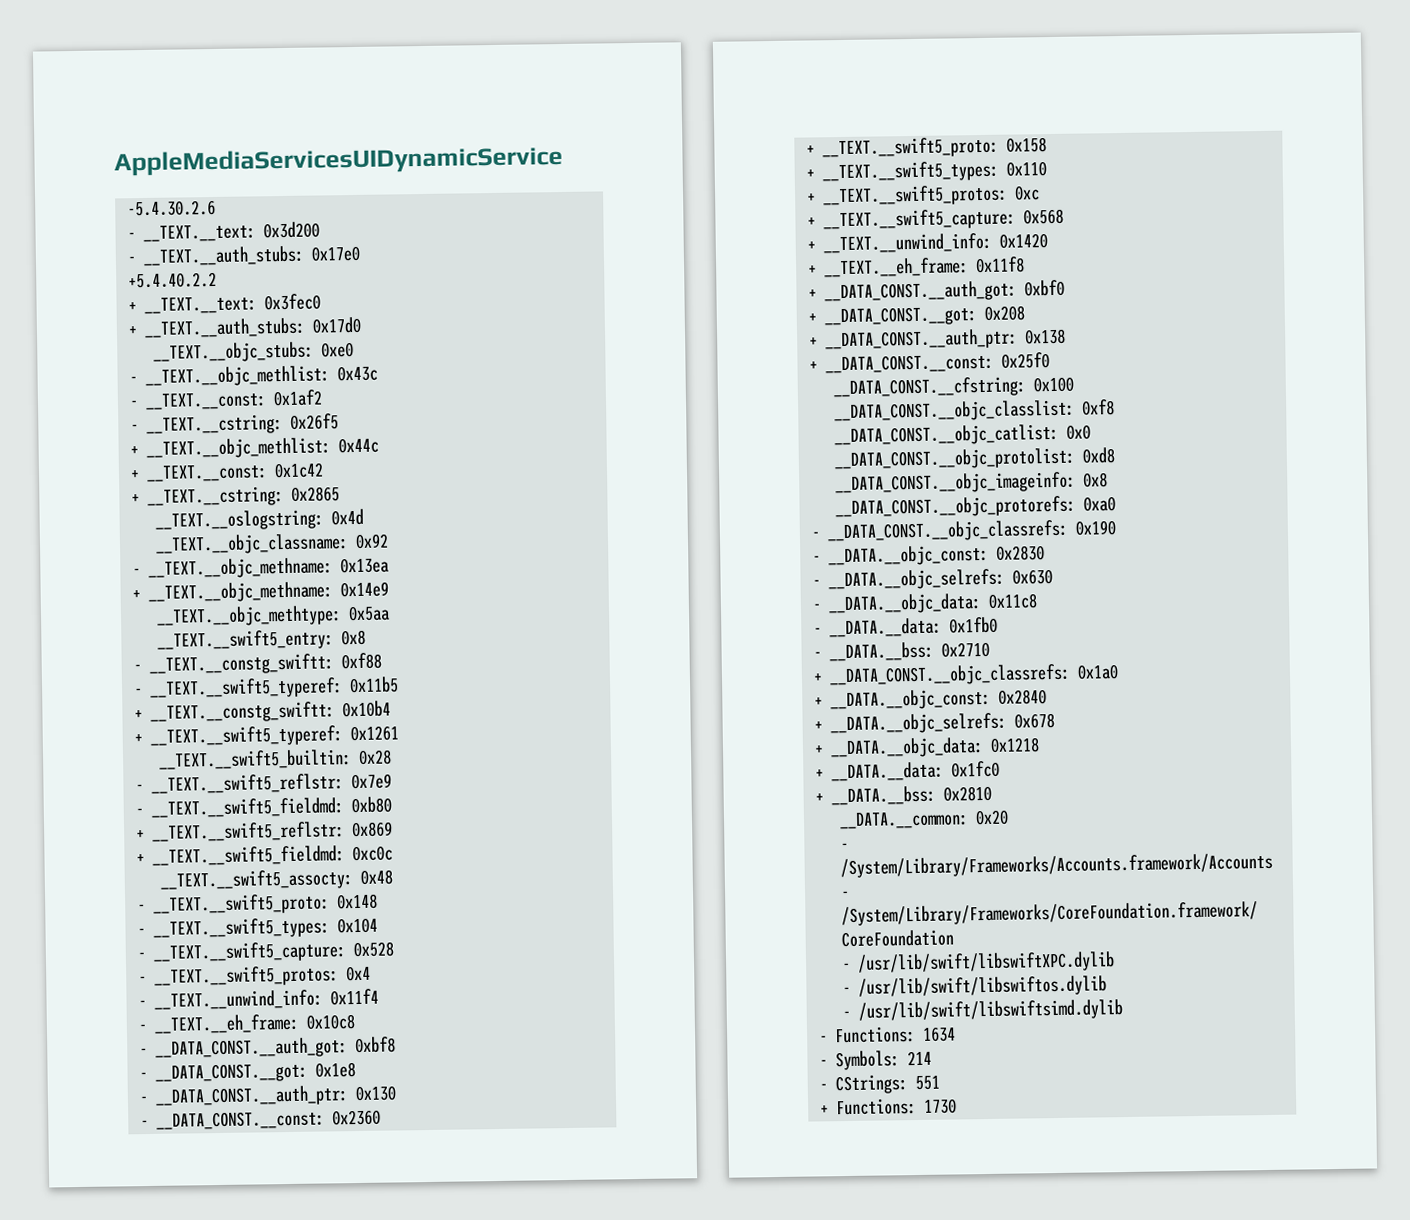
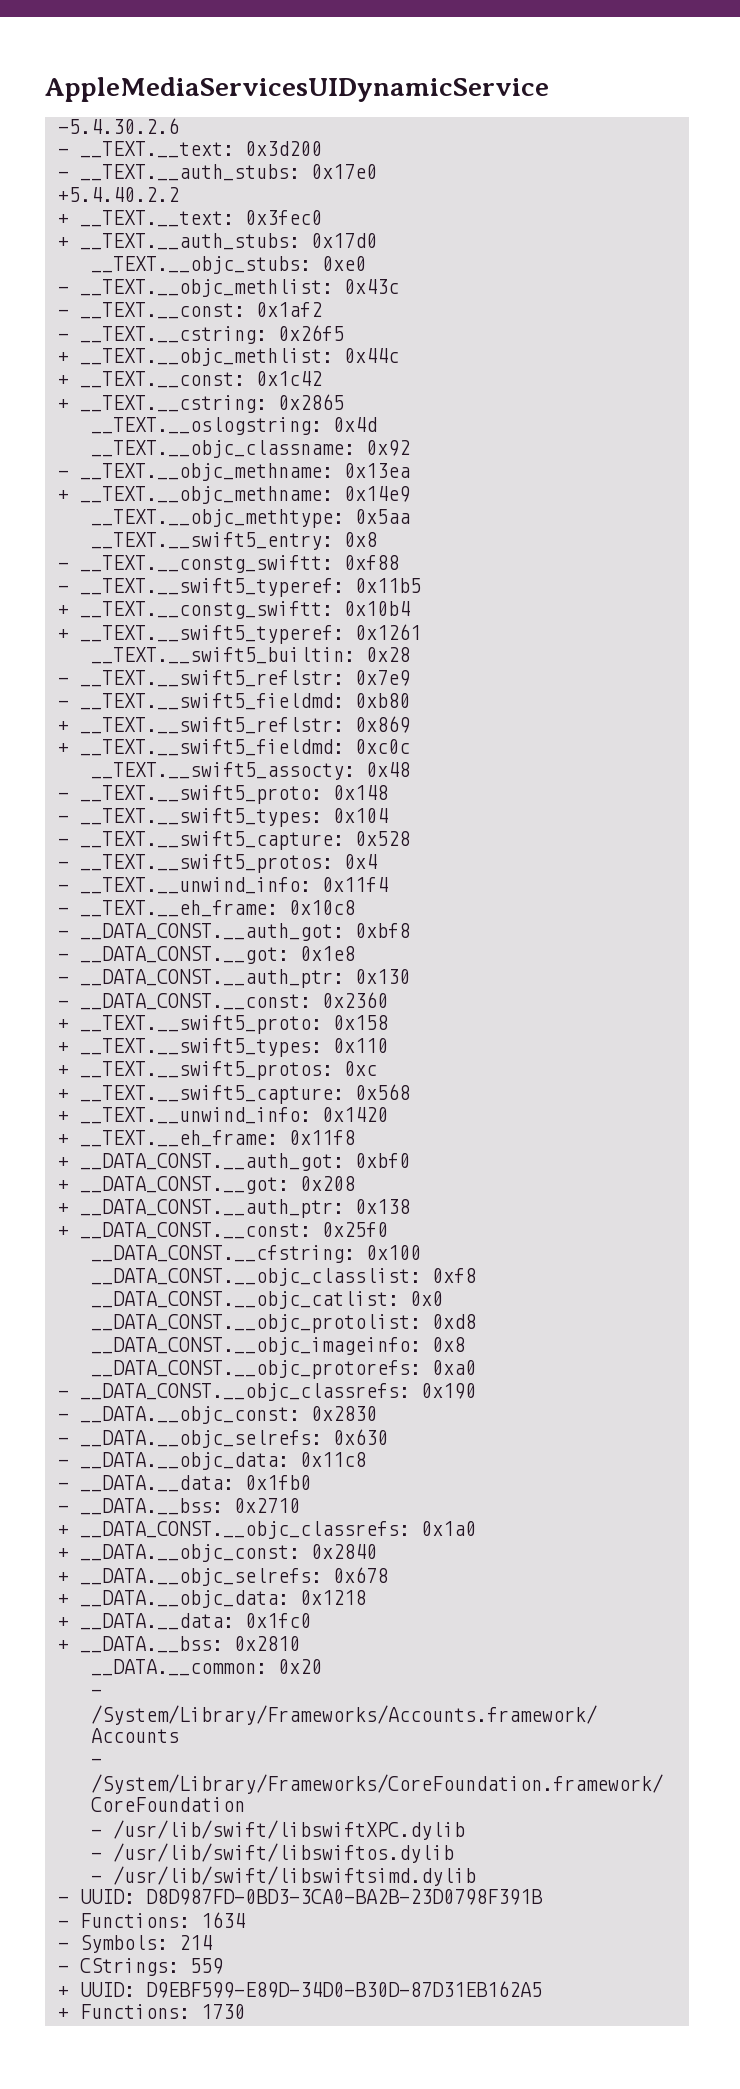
+ - UUID: D8D987FD-0BD3-3CA0-BA2B-23D0798F391B
- - CStrings: 551
+ - CStrings: 559
+ + UUID: D9EBF599-E89D-34D0-B30D-87D31EB162A5

